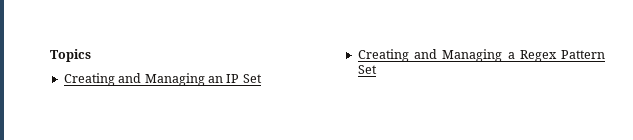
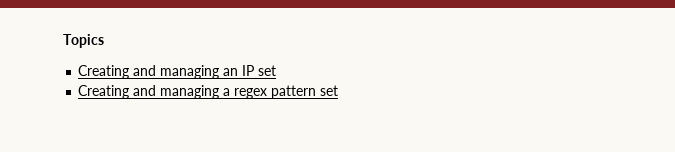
- Creating and Managing an IP Set
- Creating and Managing a Regex Pattern Set
+ Creating and managing an IP set
+ Creating and managing a regex pattern set

